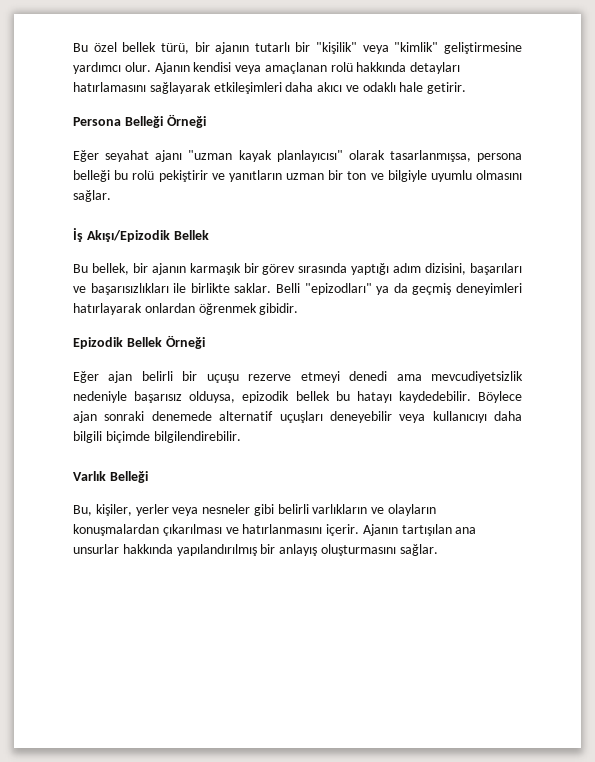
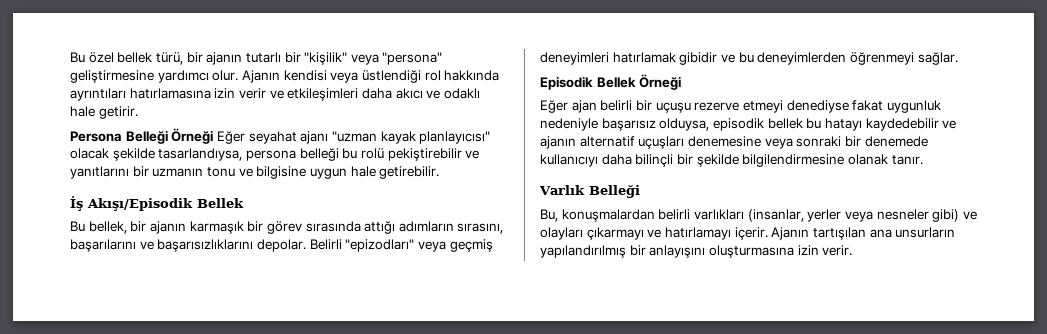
- Bu özel bellek türü, bir ajanın tutarlı bir "kişilik" veya "kimlik" geliştirmesine yardımcı olur.
+ Bu özel bellek türü, bir ajanın tutarlı bir "kişilik" veya "persona" geliştirmesine yardımcı olur.
- Ajanın kendisi veya amaçlanan rolü hakkında detayları hatırlamasını sağlayarak etkileşimleri daha akıcı ve odaklı hale getirir.
+ Ajanın kendisi veya üstlendiği rol hakkında ayrıntıları hatırlamasına izin verir ve etkileşimleri daha akıcı ve odaklı hale getirir.
- Persona Belleği Örneği
- Eğer seyahat ajanı "uzman kayak planlayıcısı" olarak tasarlanmışsa, persona belleği bu rolü pekiştirir ve yanıtların uzman bir ton ve bilgiyle uyumlu olmasını sağlar.
+ Persona Belleği Örneği Eğer seyahat ajanı "uzman kayak planlayıcısı" olacak şekilde tasarlandıysa, persona belleği bu rolü pekiştirebilir ve yanıtlarını bir uzmanın tonu ve bilgisine uygun hale getirebilir.
- İş Akışı/Epizodik Bellek
+ İş Akışı/Episodik Bellek
- Bu bellek, bir ajanın karmaşık bir görev sırasında yaptığı adım dizisini, başarıları ve başarısızlıkları ile birlikte saklar. Belli "epizodları" ya da geçmiş deneyimleri hatırlayarak onlardan öğrenmek gibidir.
- Epizodik Bellek Örneği
+ Bu bellek, bir ajanın karmaşık bir görev sırasında attığı adımların sırasını, başarılarını ve başarısızlıklarını depolar. Belirli "epizodları" veya geçmiş deneyimleri hatırlamak gibidir ve bu deneyimlerden öğrenmeyi sağlar.
+ Episodik Bellek Örneği
- Eğer ajan belirli bir uçuşu rezerve etmeyi denedi ama mevcudiyetsizlik nedeniyle başarısız olduysa, epizodik bellek bu hatayı kaydedebilir. Böylece ajan sonraki denemede alternatif uçuşları deneyebilir veya kullanıcıyı daha bilgili biçimde bilgilendirebilir.
+ Eğer ajan belirli bir uçuşu rezerve etmeyi denediyse fakat uygunluk nedeniyle başarısız olduysa, episodik bellek bu hatayı kaydedebilir ve ajanın alternatif uçuşları denemesine veya sonraki bir denemede kullanıcıyı daha bilinçli bir şekilde bilgilendirmesine olanak tanır.
  Varlık Belleği
- Bu, kişiler, yerler veya nesneler gibi belirli varlıkların ve olayların konuşmalardan çıkarılması ve hatırlanmasını içerir. Ajanın tartışılan ana unsurlar hakkında yapılandırılmış bir anlayış oluşturmasını sağlar.
+ Bu, konuşmalardan belirli varlıkları (insanlar, yerler veya nesneler gibi) ve olayları çıkarmayı ve hatırlamayı içerir. Ajanın tartışılan ana unsurların yapılandırılmış bir anlayışını oluşturmasına izin verir.

